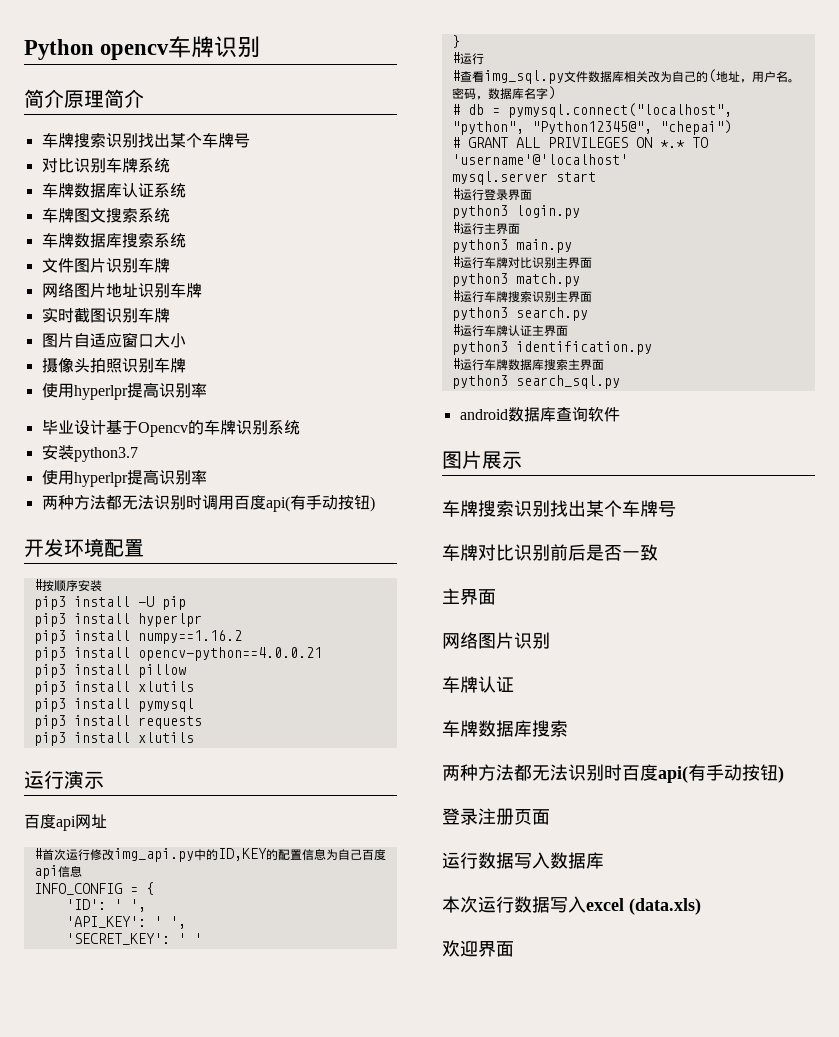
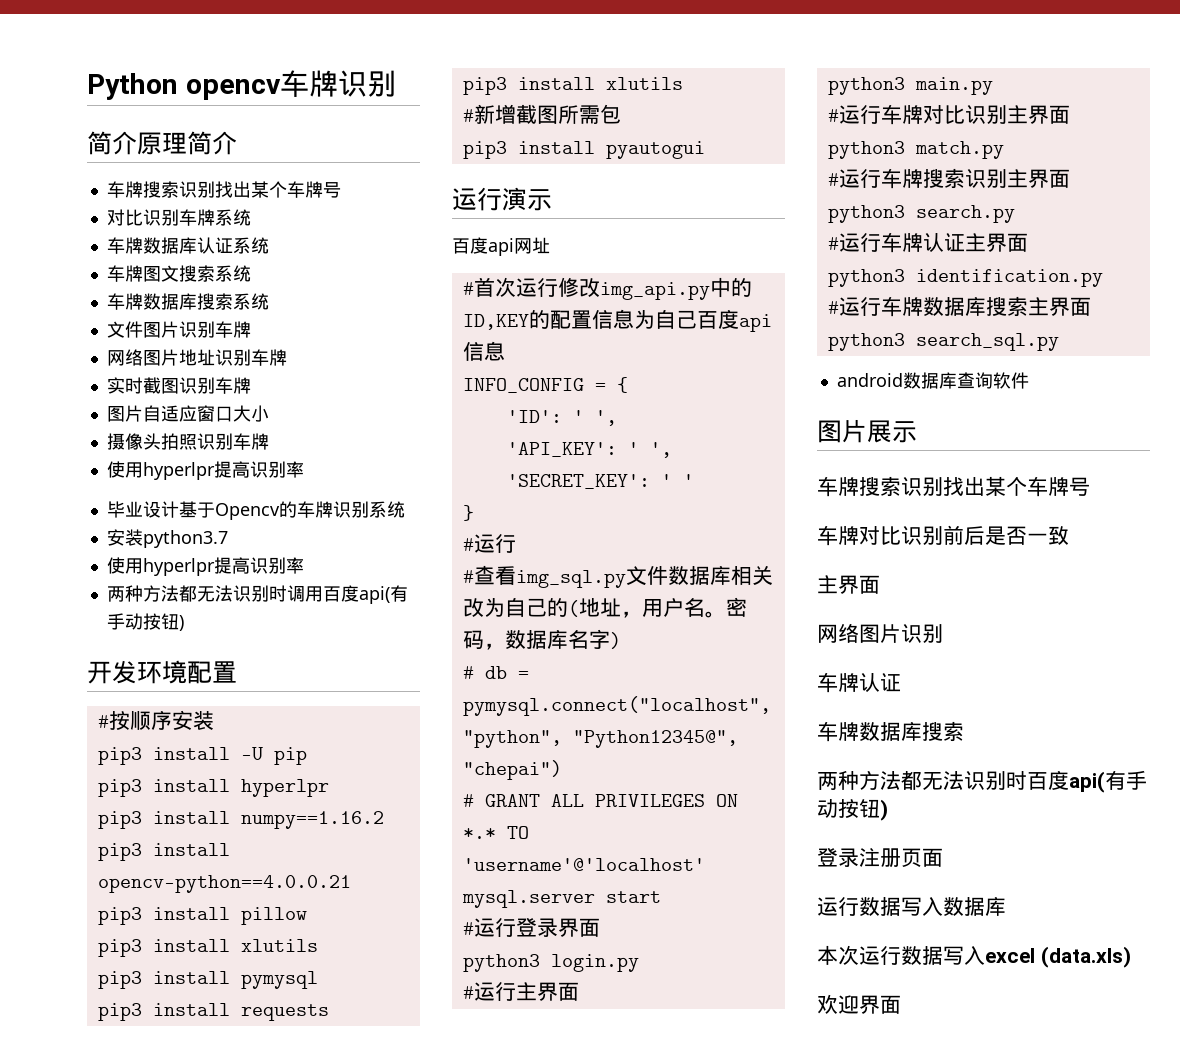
+ #新增截图所需包
+ pip3 install pyautogui

